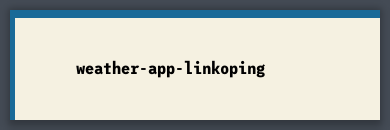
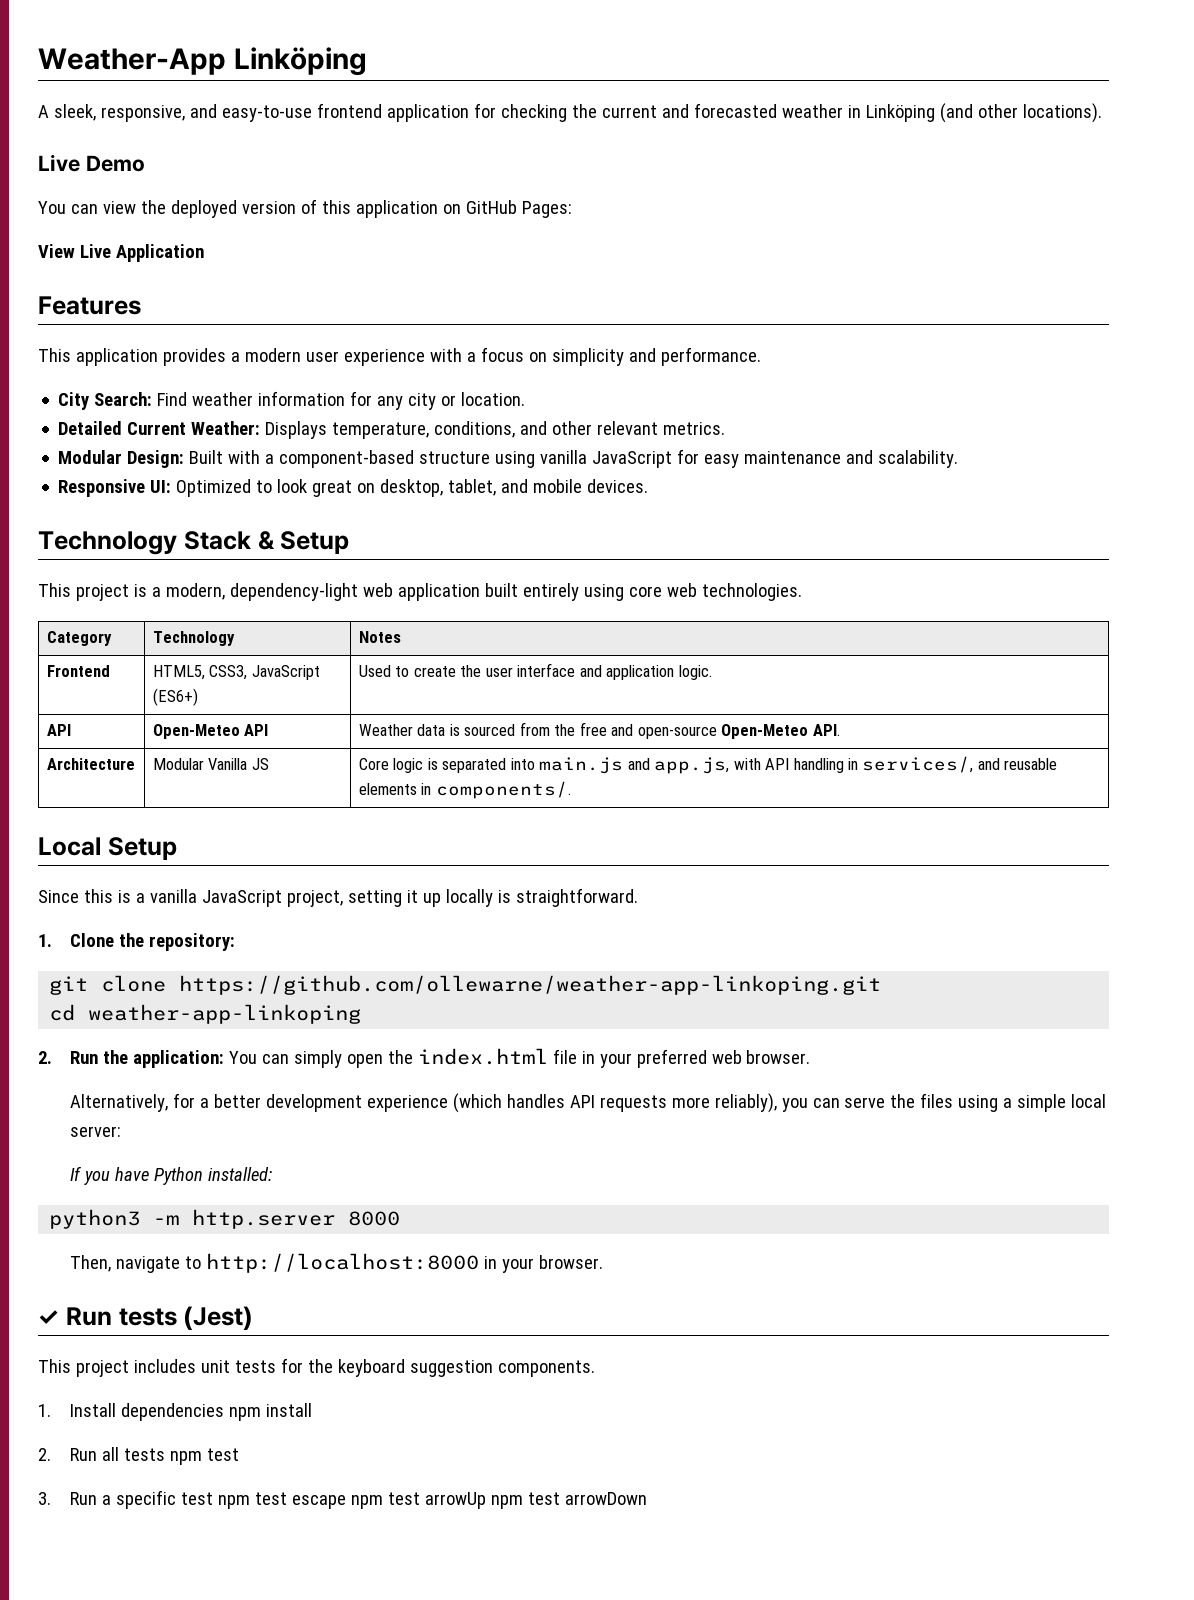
- weather-app-linkoping
+ Weather-App Linköping
+ A sleek, responsive, and easy-to-use frontend application for checking the current and forecasted weather in Linköping (and other locations).
+ Live Demo
+ You can view the deployed version of this application on GitHub Pages:
+ View Live Application
+ Features
+ This application provides a modern user experience with a focus on simplicity and performance.
+ City Search: Find weather information for any city or location.
+ Detailed Current Weather: Displays temperature, conditions, and other relevant metrics.
+ Modular Design: Built with a component-based structure using vanilla JavaScript for easy maintenance and scalability.
+ Responsive UI: Optimized to look great on desktop, tablet, and mobile devices.
+ Technology Stack & Setup
+ This project is a modern, dependency-light web application built entirely using core web technologies.
+ Category | Technology | Notes
+ Frontend | HTML5, CSS3, JavaScript (ES6+) | Used to create the user interface and application logic.
+ API | Open-Meteo API | Weather data is sourced from the free and open-source Open-Meteo API.
+ Architecture | Modular Vanilla JS | Core logic is separated into main.js and app.js, with API handling in services/, and reusable elements in components/.
+ Local Setup
+ Since this is a vanilla JavaScript project, setting it up locally is straightforward.
+ 1. Clone the repository:
+ git clone https://github.com/ollewarne/weather-app-linkoping.git
+ cd weather-app-linkoping
+ 2. Run the application: You can simply open the index.html file in your preferred web browser.
+ Alternatively, for a better development experience (which handles API requests more reliably), you can serve the files using a simple local server:
+ If you have Python installed:
+ python3 -m http.server 8000
+ Then, navigate to http://localhost:8000 in your browser.
+ ✓ Run tests (Jest)
+ This project includes unit tests for the keyboard suggestion components.
+ 1. Install dependencies npm install
+ 2. Run all tests npm test
+ 3. Run a specific test npm test escape npm test arrowUp npm test arrowDown

